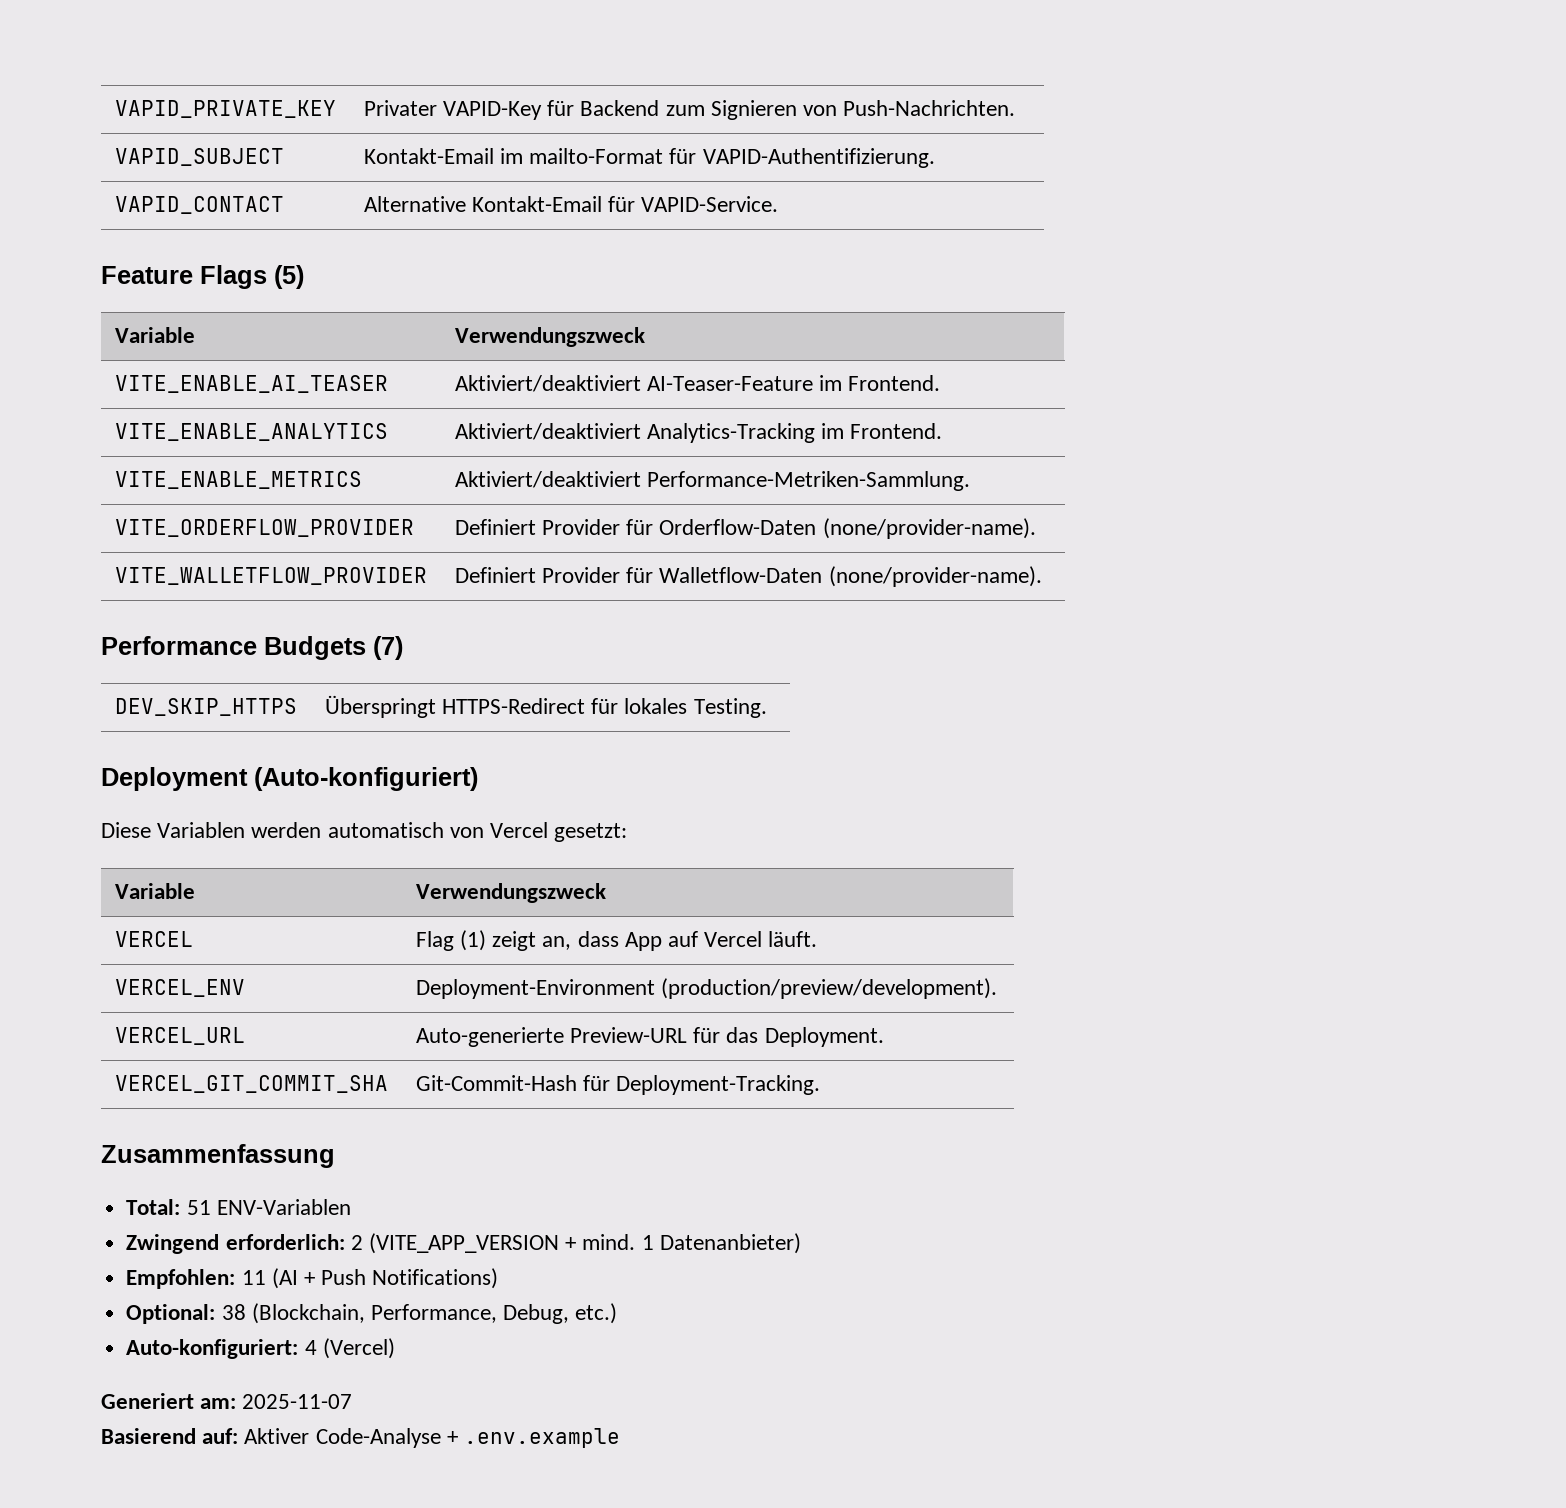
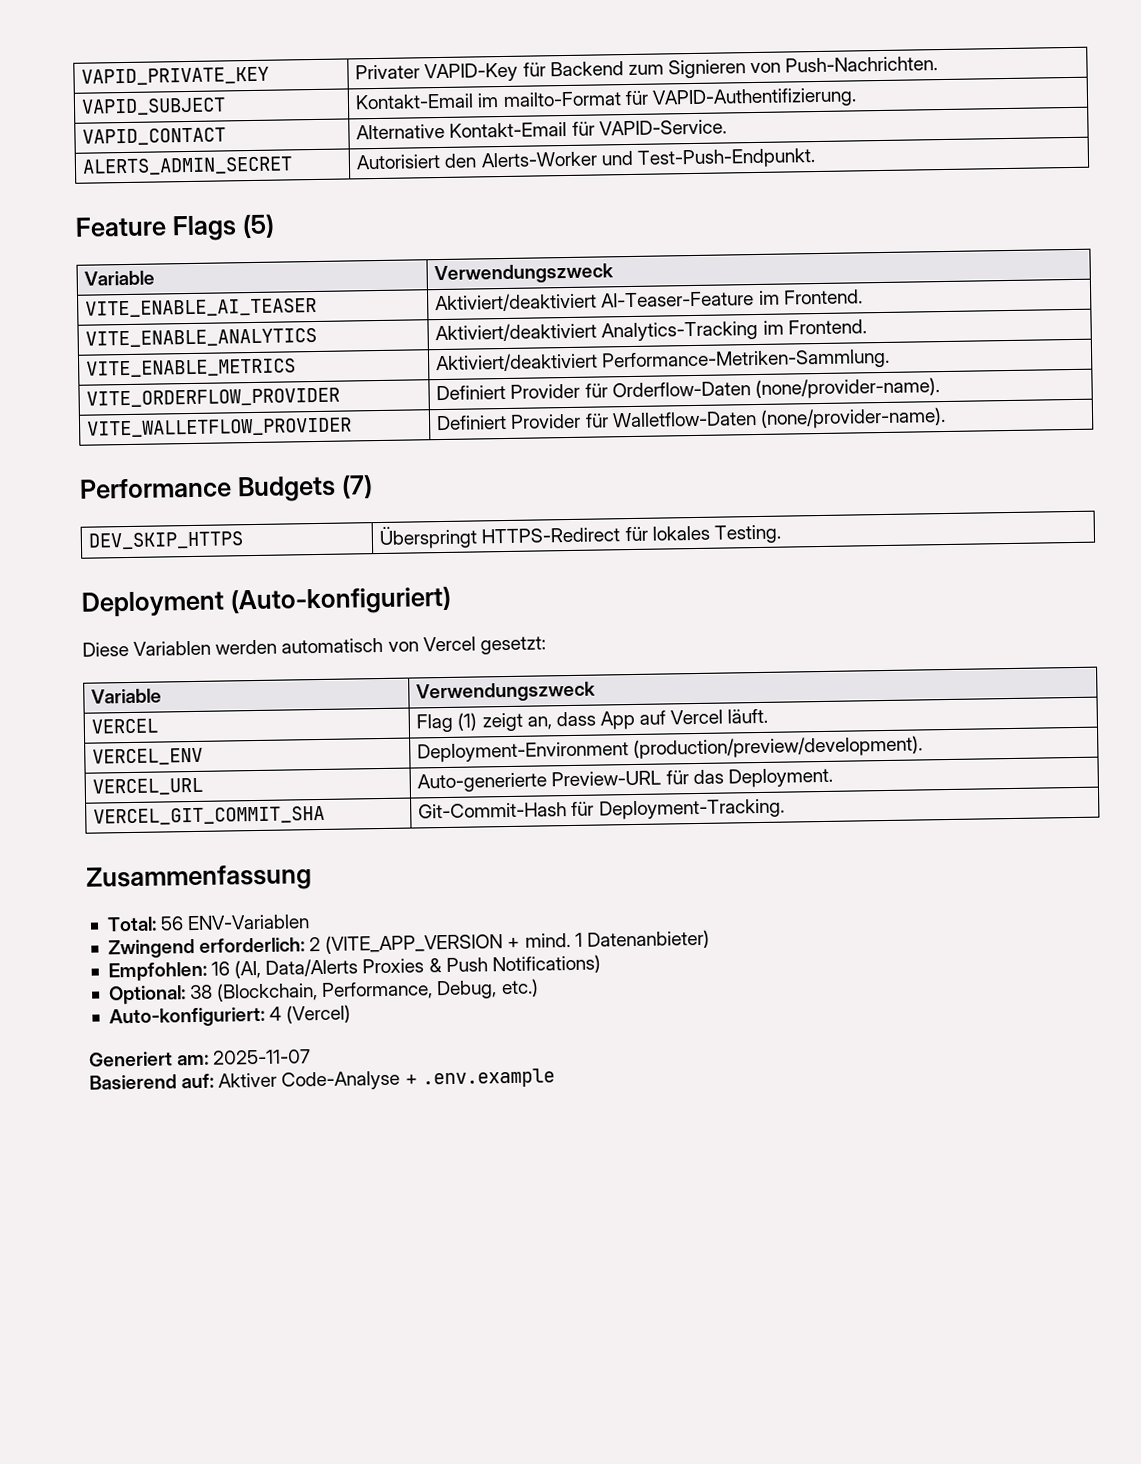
+ ALERTS_ADMIN_SECRET | Autorisiert den Alerts-Worker und Test-Push-Endpunkt.
- Total: 51 ENV-Variablen
+ Total: 56 ENV-Variablen
- Empfohlen: 11 (AI + Push Notifications)
+ Empfohlen: 16 (AI, Data/Alerts Proxies & Push Notifications)

